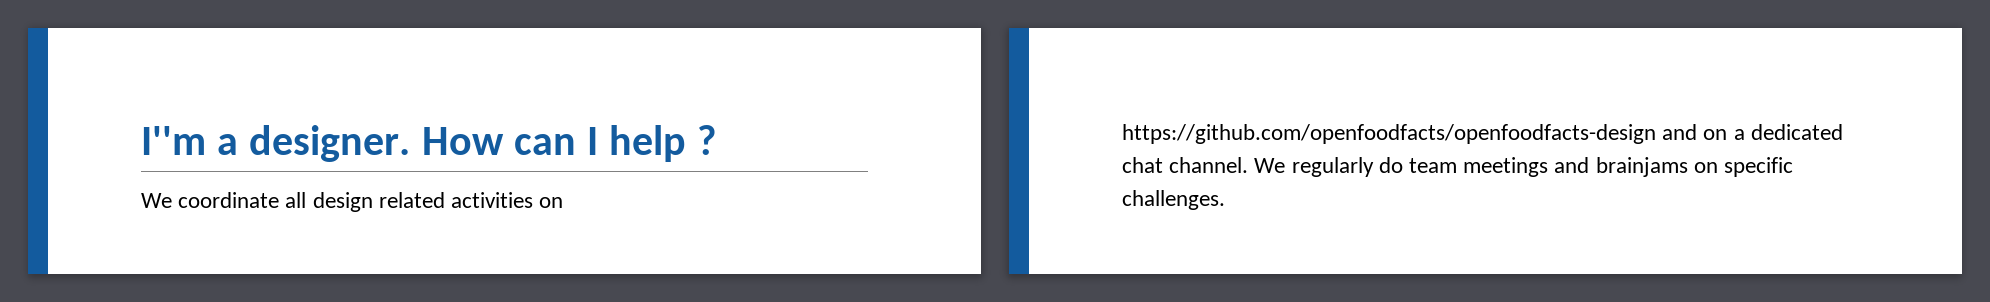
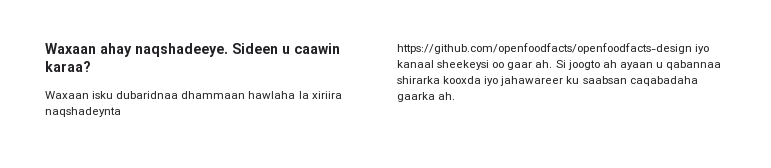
- I''m a designer. How can I help ?
- We coordinate all design related activities on https://github.com/openfoodfacts/openfoodfacts-design and on a dedicated chat channel. We regularly do team meetings and brainjams on specific challenges.
+ Waxaan ahay naqshadeeye. Sideen u caawin karaa?
+ Waxaan isku dubaridnaa dhammaan hawlaha la xiriira naqshadeynta https://github.com/openfoodfacts/openfoodfacts-design iyo kanaal sheekeysi oo gaar ah. Si joogto ah ayaan u qabannaa shirarka kooxda iyo jahawareer ku saabsan caqabadaha gaarka ah.

